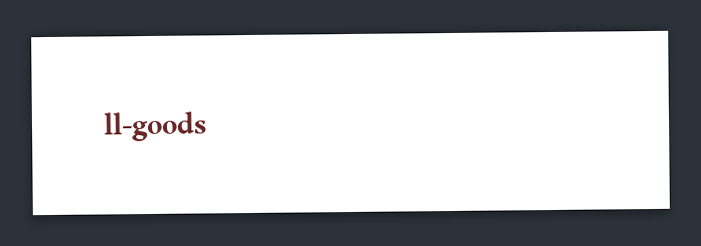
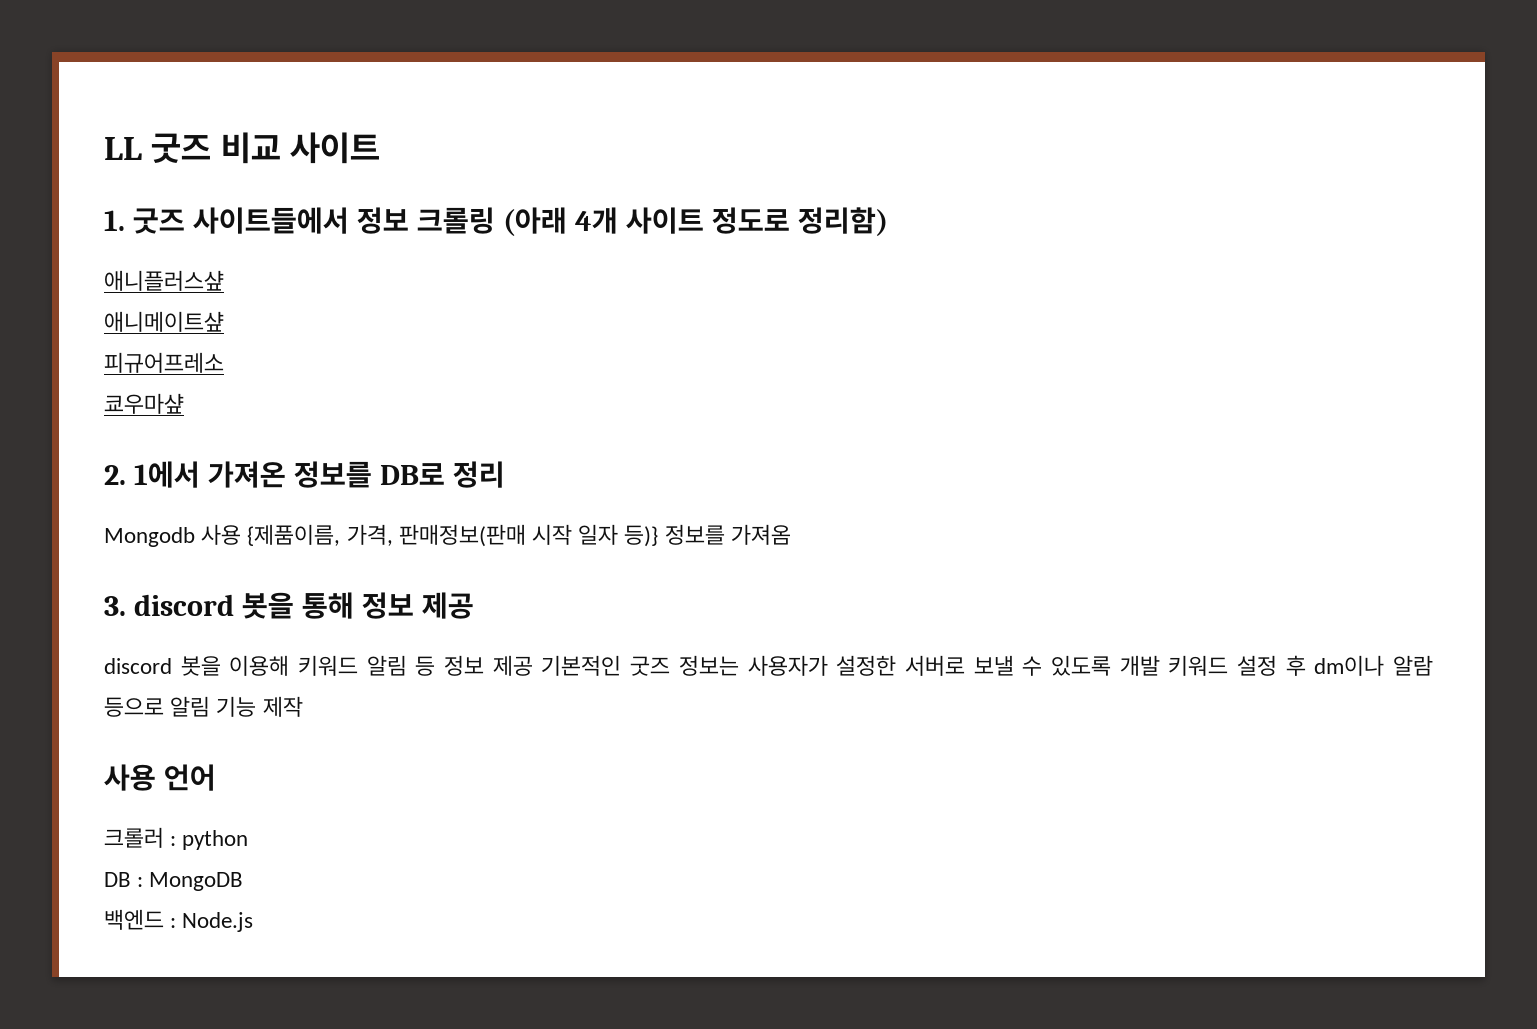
- ll-goods
+ LL 굿즈 비교 사이트
+ 1. 굿즈 사이트들에서 정보 크롤링 (아래 4개 사이트 정도로 정리함)
+ 애니플러스샾
+ 애니메이트샾
+ 피규어프레소
+ 쿄우마샾
+ 2. 1에서 가져온 정보를 DB로 정리
+ Mongodb 사용 {제품이름, 가격, 판매정보(판매 시작 일자 등)} 정보를 가져옴
+ 3. discord 봇을 통해 정보 제공
+ discord 봇을 이용해 키워드 알림 등 정보 제공 기본적인 굿즈 정보는 사용자가 설정한 서버로 보낼 수 있도록 개발 키워드 설정 후 dm이나 알람 등으로 알림 기능 제작
+ 사용 언어
+ 크롤러 : python
+ DB : MongoDB
+ 백엔드 : Node.js

